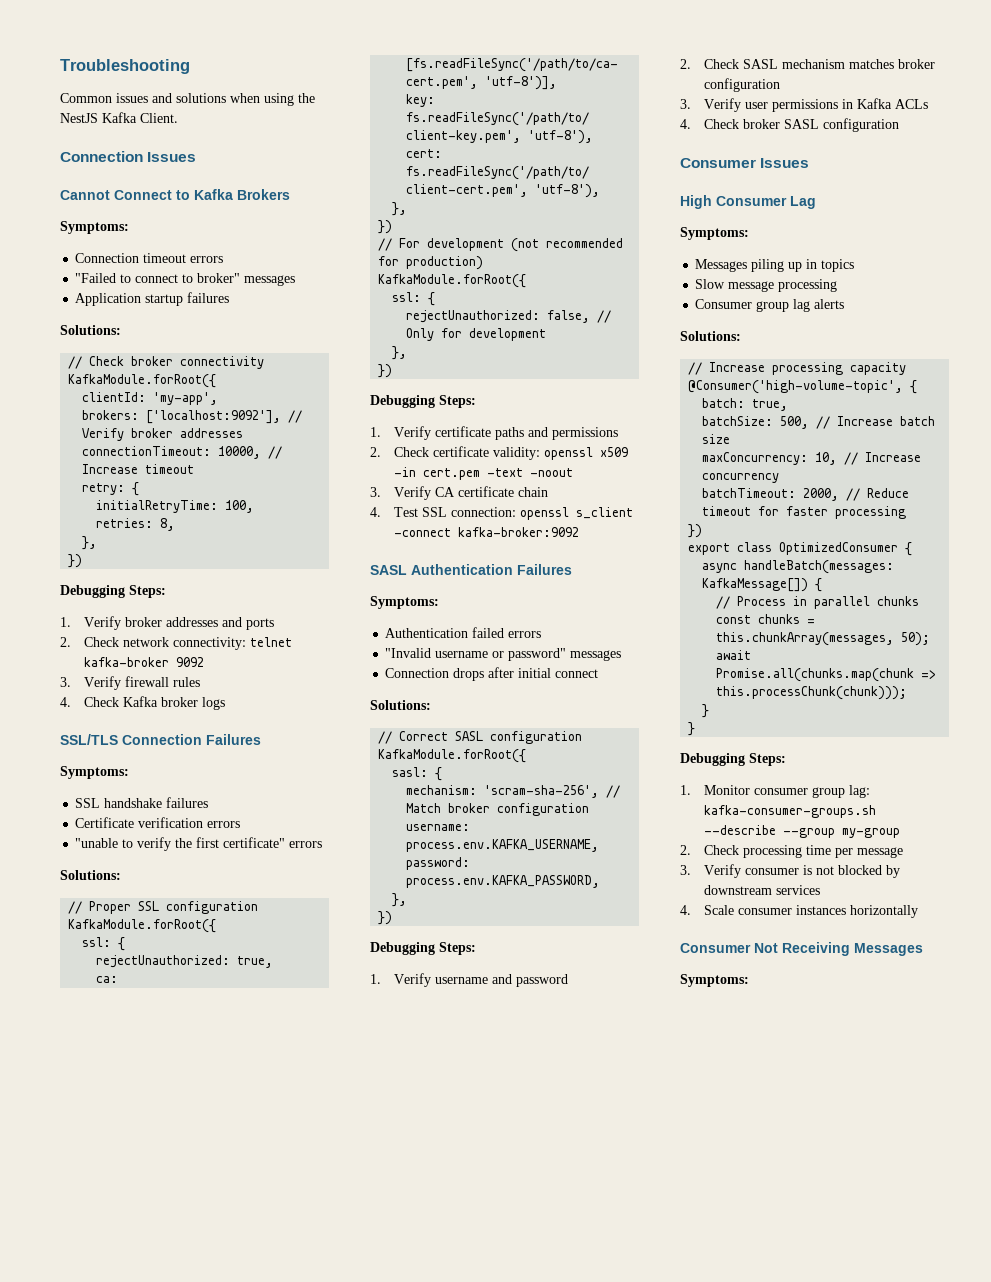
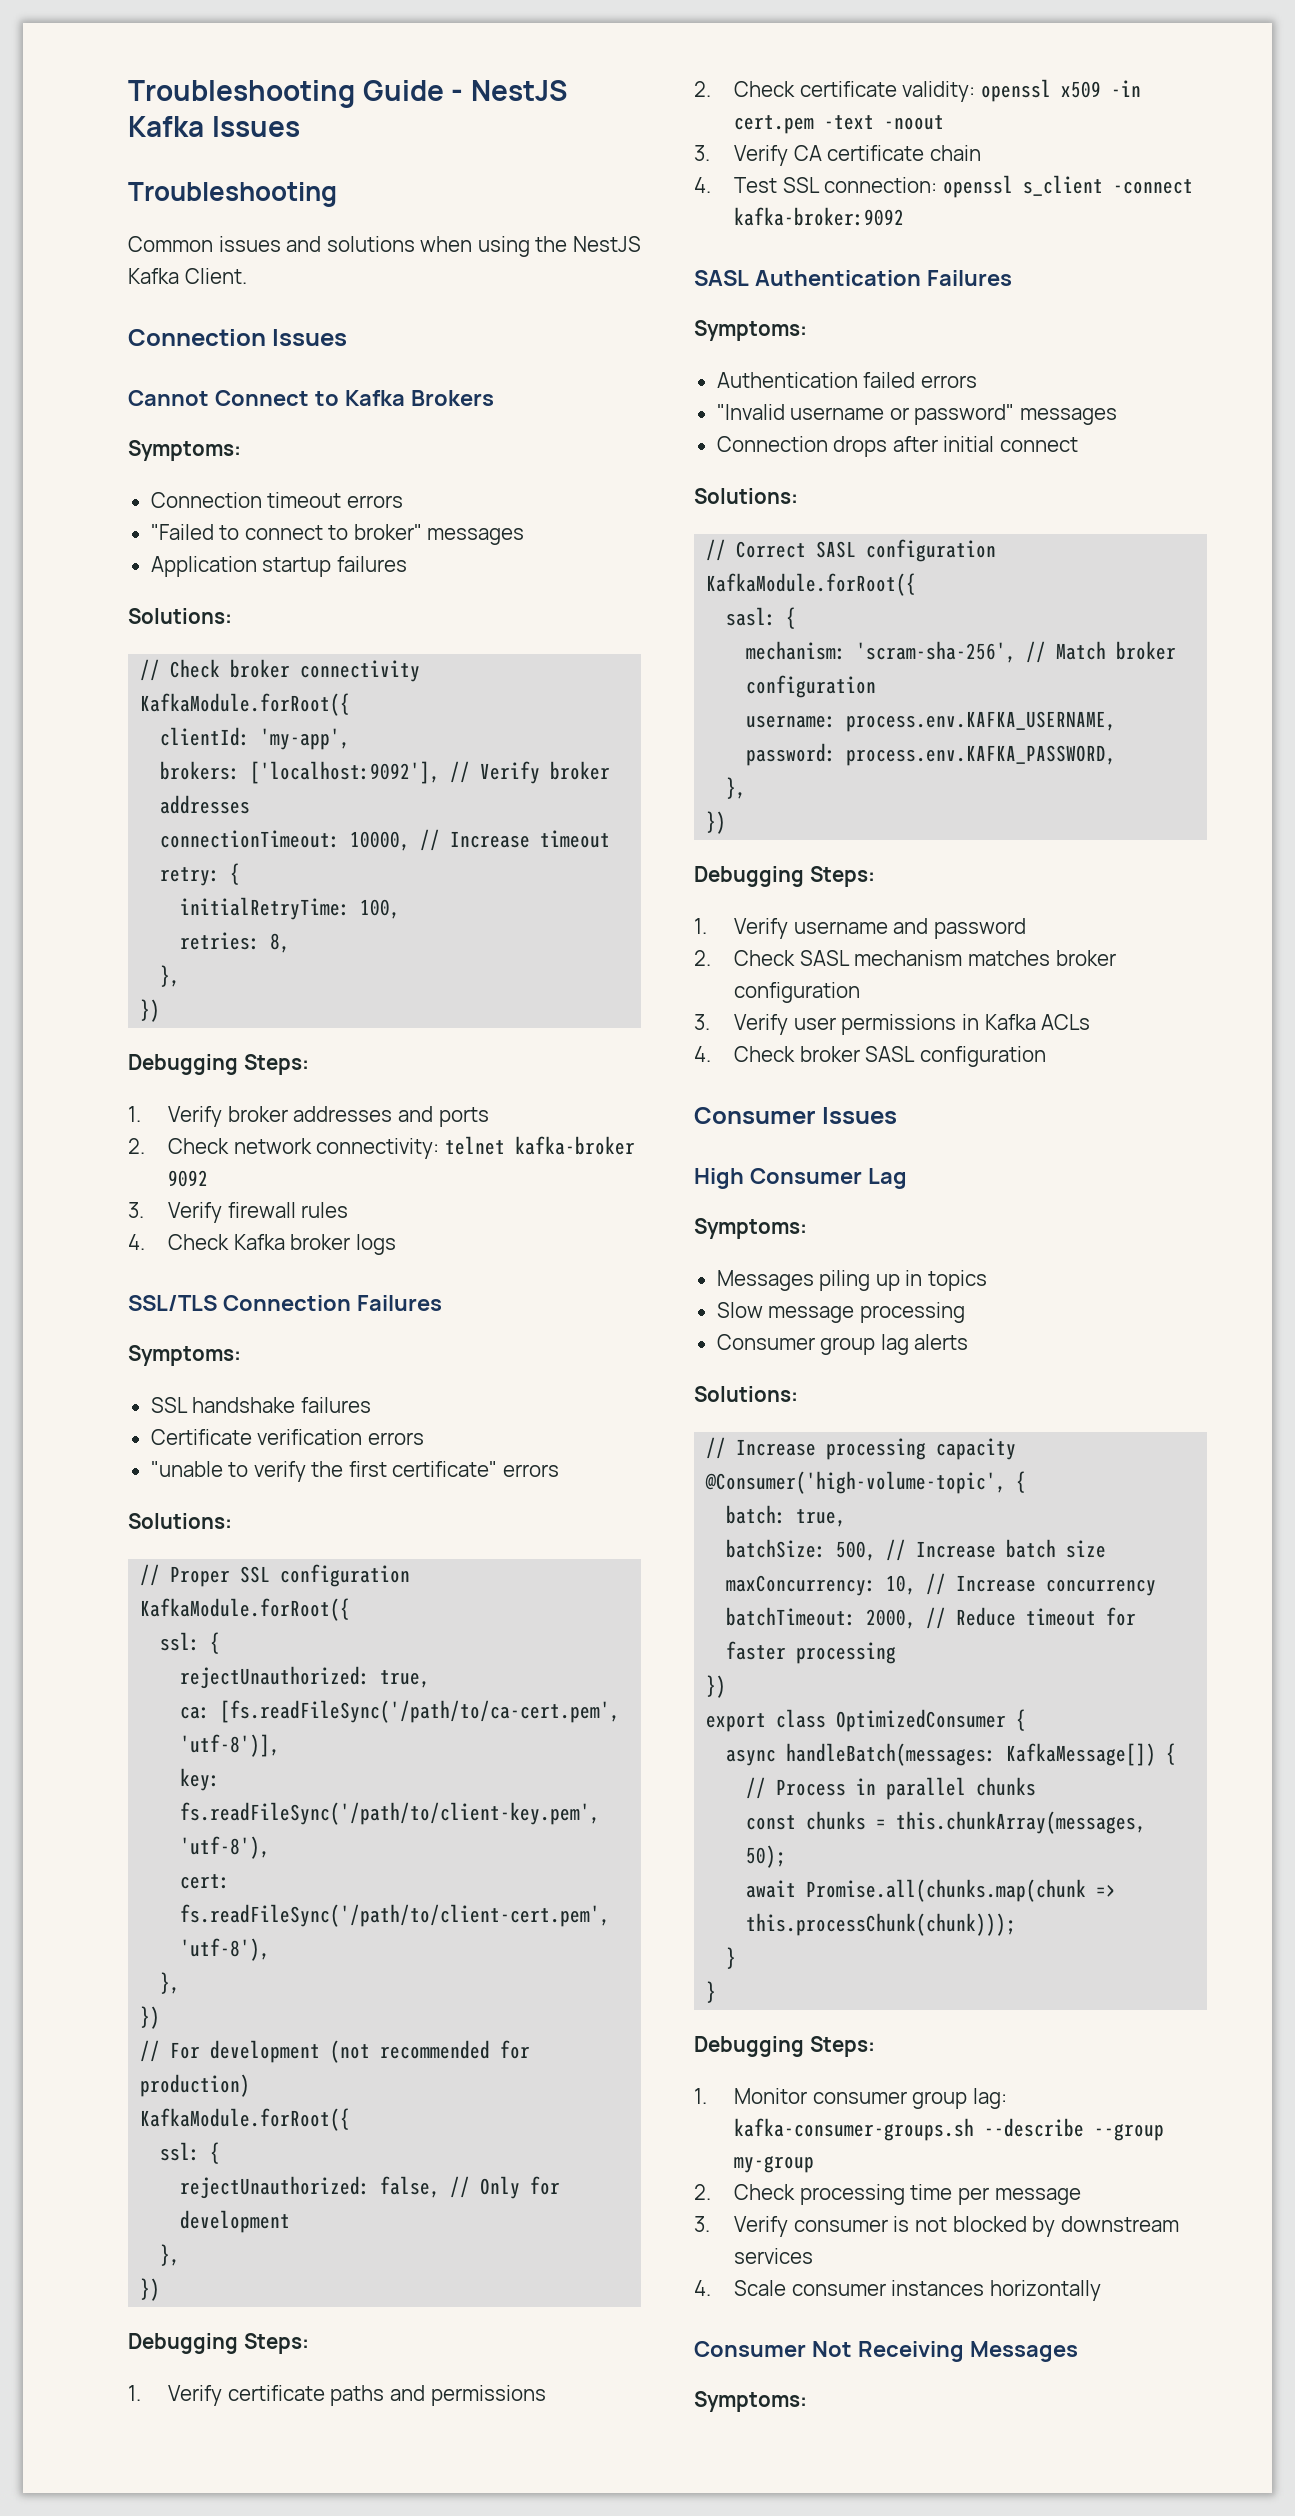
+ Troubleshooting Guide - NestJS Kafka Issues

